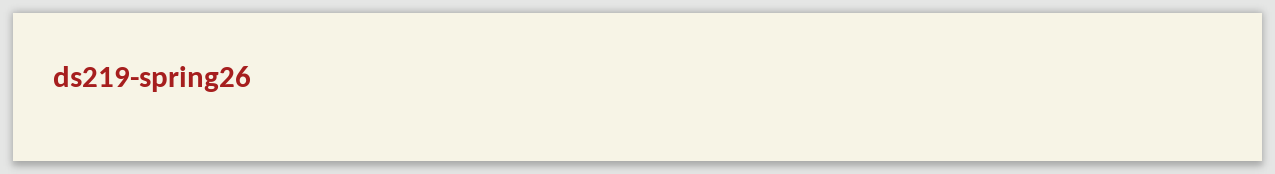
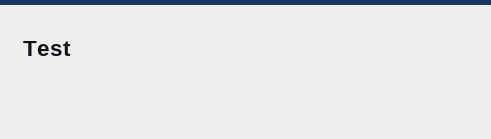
- ds219-spring26
+ Test

